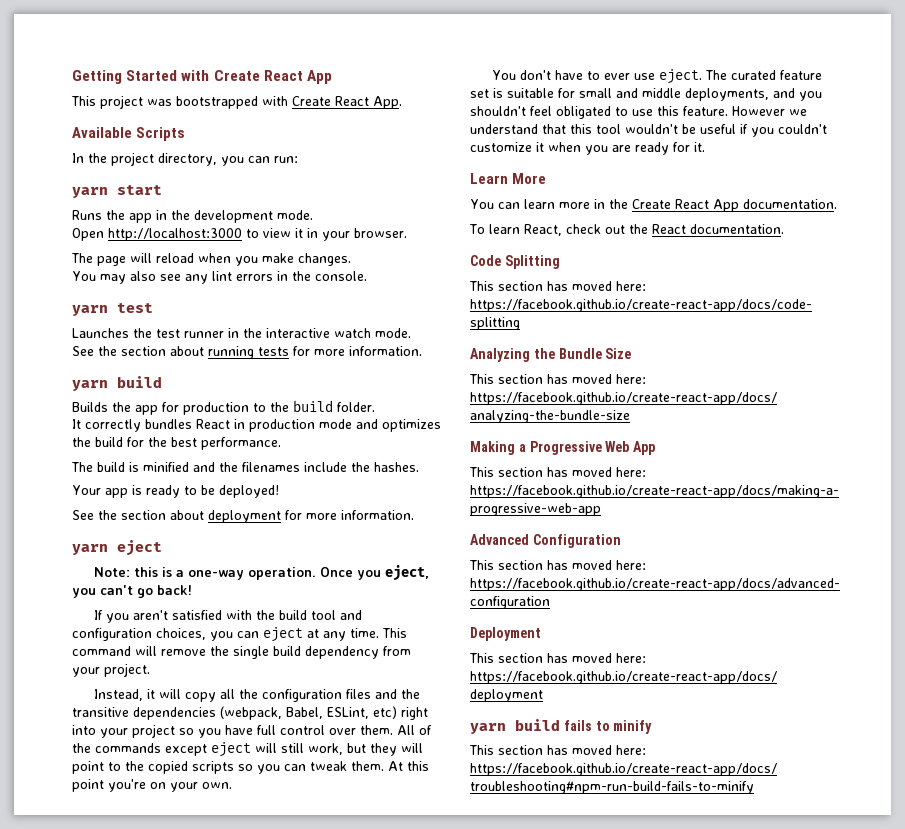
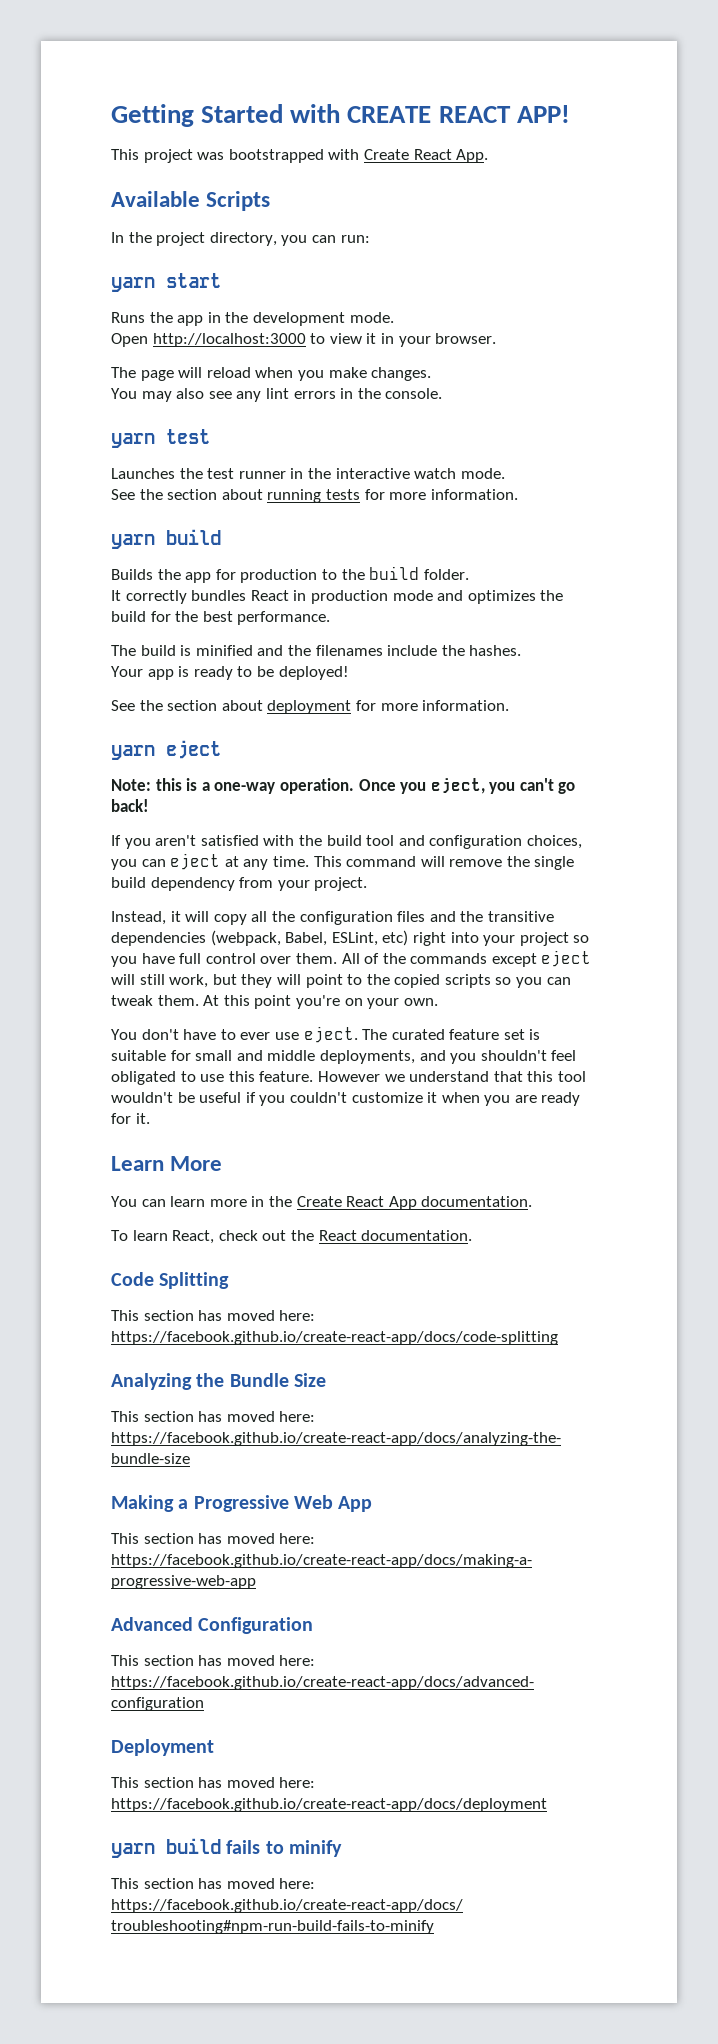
- Getting Started with Create React App
+ Getting Started with CREATE REACT APP!

